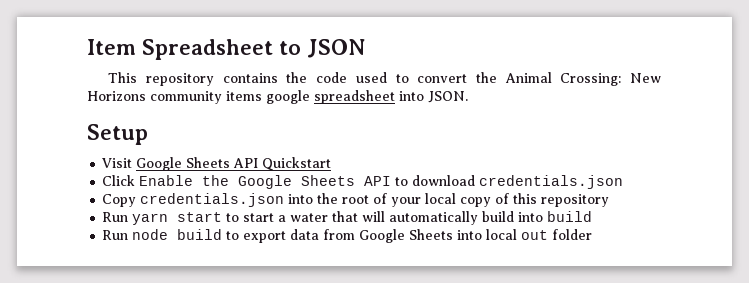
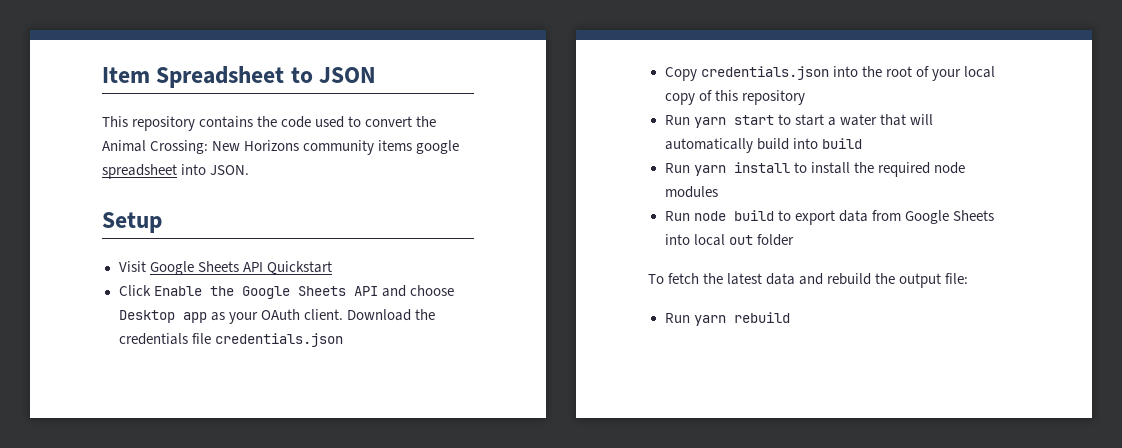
- Click Enable the Google Sheets API to download credentials.json
+ Click Enable the Google Sheets API and choose Desktop app as your OAuth client. Download the credentials file credentials.json
+ Run yarn install to install the required node modules
+ To fetch the latest data and rebuild the output file:
+ Run yarn rebuild

